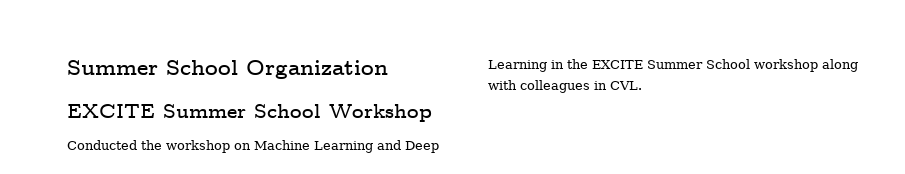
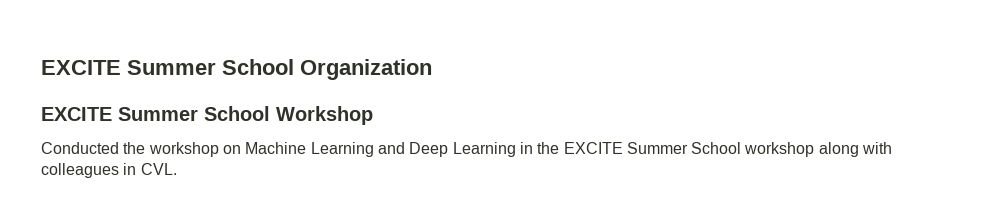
- Summer School Organization
+ EXCITE Summer School Organization

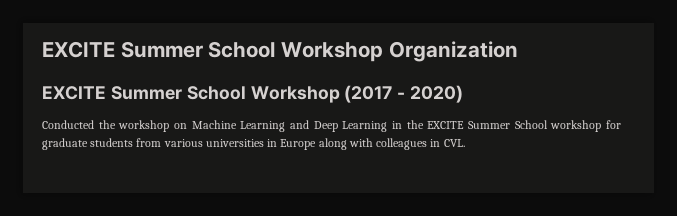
- EXCITE Summer School Organization
+ EXCITE Summer School Workshop Organization
- EXCITE Summer School Workshop
+ EXCITE Summer School Workshop (2017 - 2020)
- Conducted the workshop on Machine Learning and Deep Learning in the EXCITE Summer School workshop along with colleagues in CVL.
+ Conducted the workshop on Machine Learning and Deep Learning in the EXCITE Summer School workshop for graduate students from various universities in Europe along with colleagues in CVL.

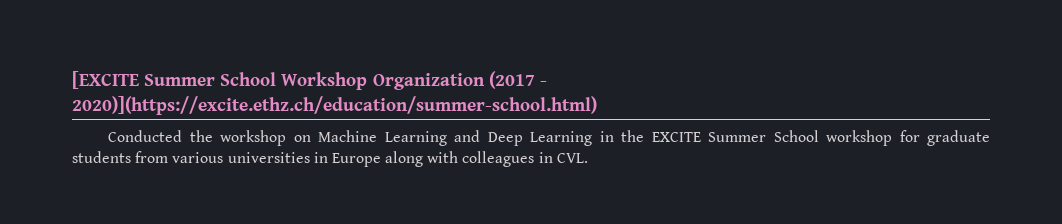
- EXCITE Summer School Workshop Organization
- EXCITE Summer School Workshop (2017 - 2020)
+ [EXCITE Summer School Workshop Organization (2017 - 2020)](https://excite.ethz.ch/education/summer-school.html)

